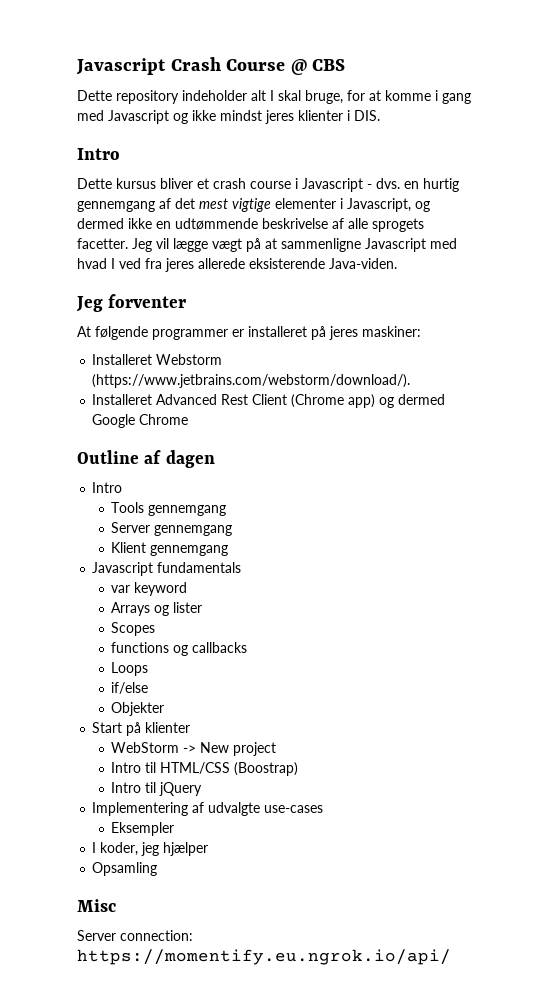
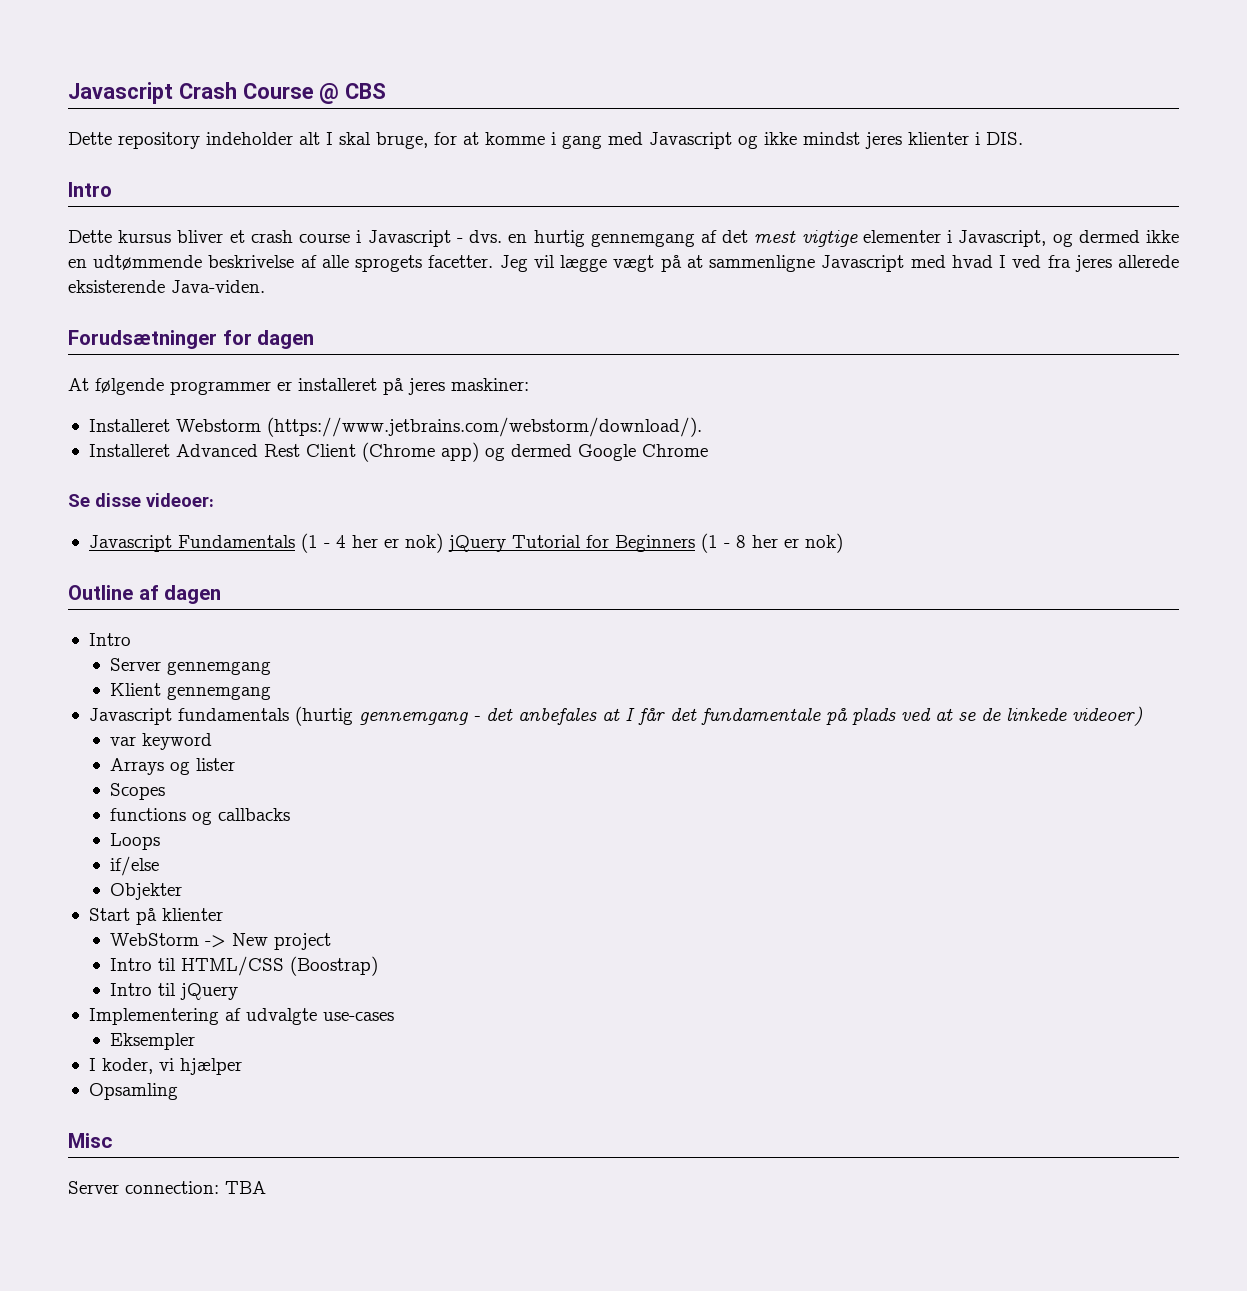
- Jeg forventer
+ Forudsætninger for dagen
+ Se disse videoer:
+ Javascript Fundamentals (1 - 4 her er nok) jQuery Tutorial for Beginners (1 - 8 her er nok)
- Tools gennemgang
- Javascript fundamentals
+ Javascript fundamentals (hurtig gennemgang - det anbefales at I får det fundamentale på plads ved at se de linkede videoer)
- I koder, jeg hjælper
+ I koder, vi hjælper
- Server connection: https://momentify.eu.ngrok.io/api/
+ Server connection: TBA

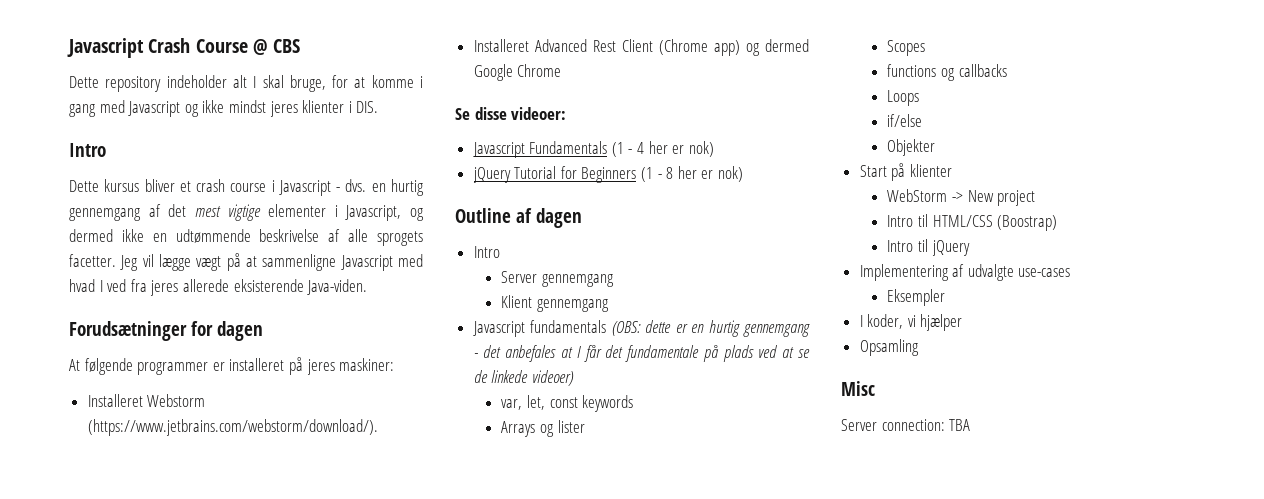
- Javascript Fundamentals (1 - 4 her er nok) jQuery Tutorial for Beginners (1 - 8 her er nok)
+ Javascript Fundamentals (1 - 4 her er nok)
+ jQuery Tutorial for Beginners (1 - 8 her er nok)
- Javascript fundamentals (hurtig gennemgang - det anbefales at I får det fundamentale på plads ved at se de linkede videoer)
+ Javascript fundamentals (OBS: dette er en hurtig gennemgang - det anbefales at I får det fundamentale på plads ved at se de linkede videoer)
- var keyword
+ var, let, const keywords

